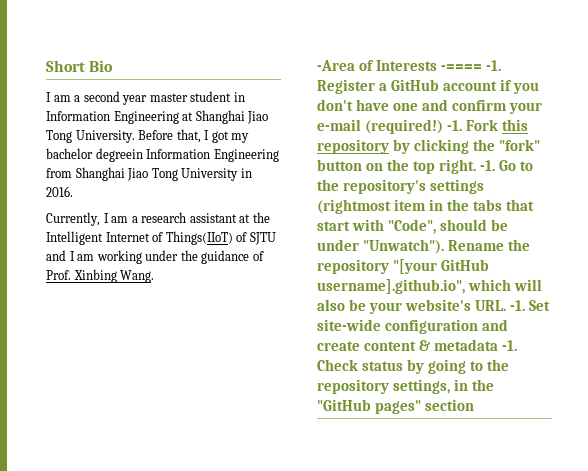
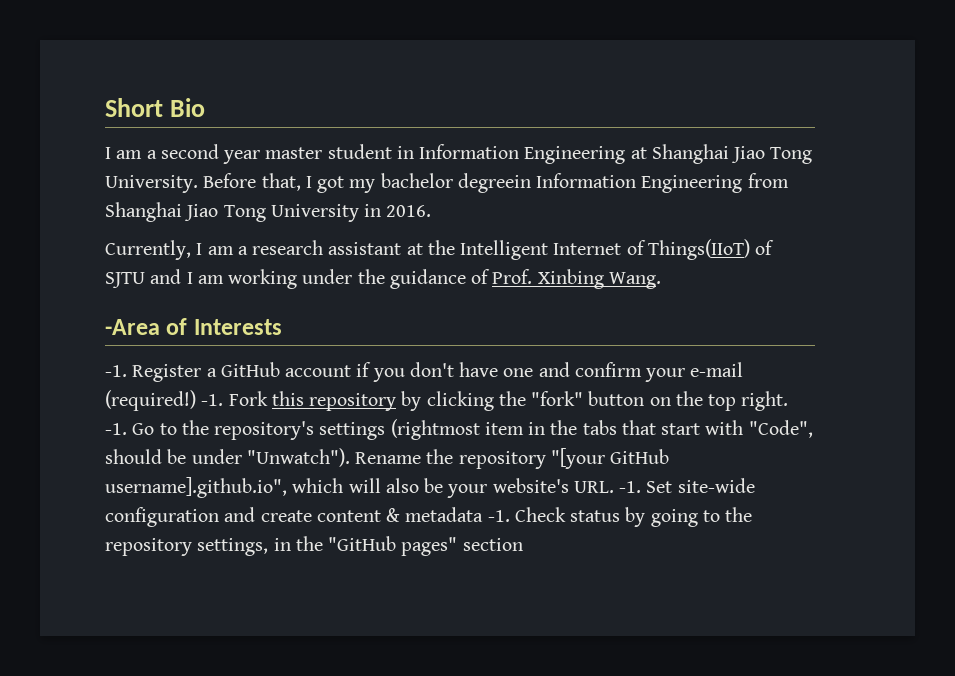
- -Area of Interests -==== -1.
+ -Area of Interests
+ -1.

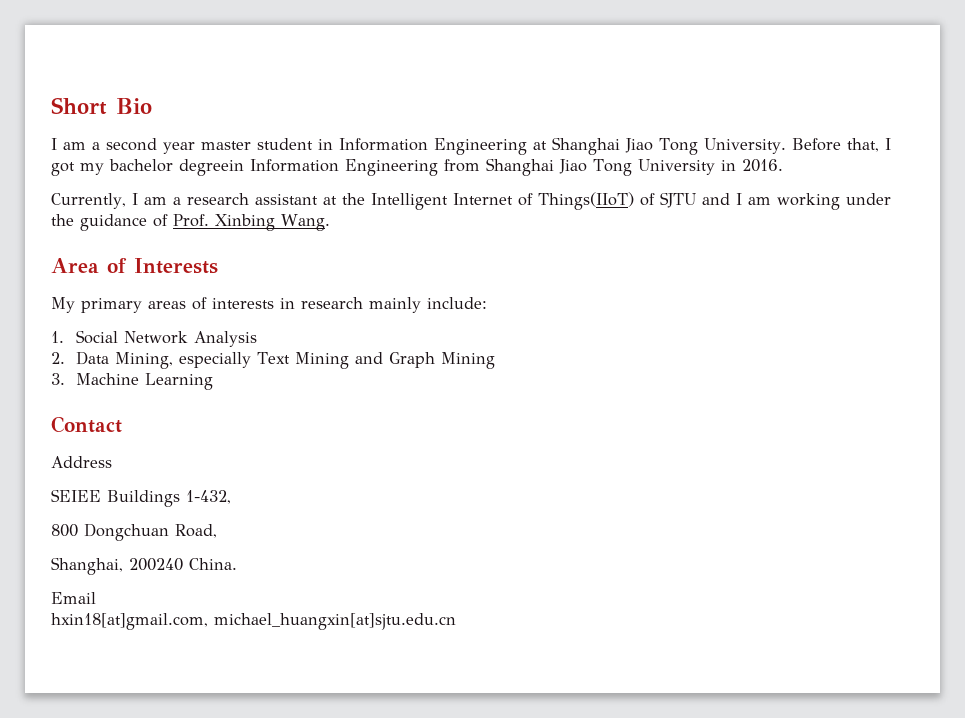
- -Area of Interests
+ Area of Interests
- -1. Register a GitHub account if you don't have one and confirm your e-mail (required!) -1. Fork this repository by clicking the "fork" button on the top right. -1. Go to the repository's settings (rightmost item in the tabs that start with "Code", should be under "Unwatch"). Rename the repository "[your GitHub username].github.io", which will also be your website's URL. -1. Set site-wide configuration and create content & metadata -1. Check status by going to the repository settings, in the "GitHub pages" section
+ My primary areas of interests in research mainly include:
+ 1. Social Network Analysis
+ 2. Data Mining, especially Text Mining and Graph Mining
+ 3. Machine Learning
+ Contact
+ Address
+ SEIEE Buildings 1-432,
+ 800 Dongchuan Road,
+ Shanghai, 200240 China.
+ Email
+ hxin18[at]gmail.com, michael_huangxin[at]sjtu.edu.cn

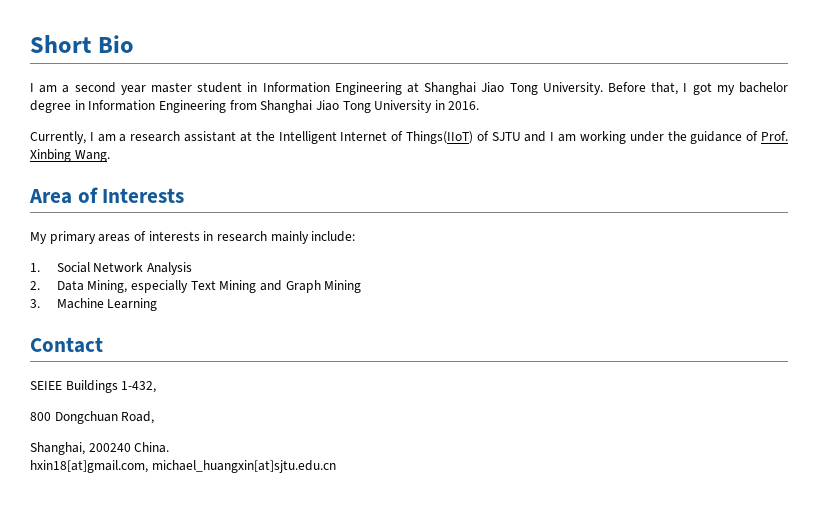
- Before that, I got my bachelor degreein Information Engineering from Shanghai Jiao Tong University in 2016.
+ Before that, I got my bachelor degree in Information Engineering from Shanghai Jiao Tong University in 2016.
- Address
- Email

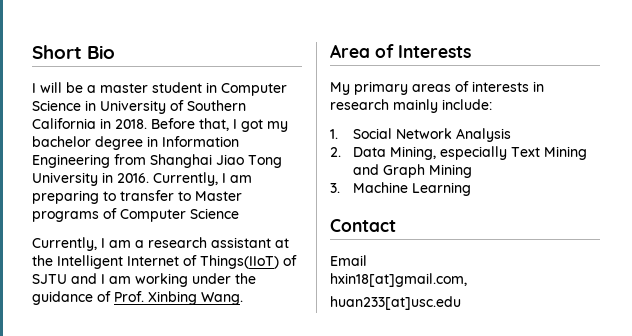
- I am a second year master student in Information Engineering at Shanghai Jiao Tong University.
+ I will be a master student in Computer Science in University of Southern California in 2018.
+ Currently, I am preparing to transfer to Master programs of Computer Science
- SEIEE Buildings 1-432,
- 800 Dongchuan Road,
- Shanghai, 200240 China.
+ Email
- hxin18[at]gmail.com, michael_huangxin[at]sjtu.edu.cn
+ hxin18[at]gmail.com,
+ huan233[at]usc.edu

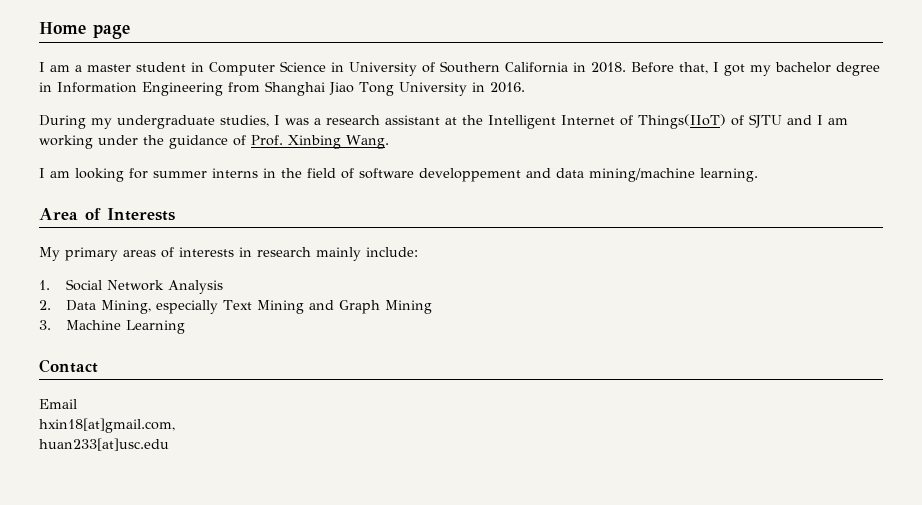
- Short Bio
- I will be a master student in Computer Science in University of Southern California in 2018.
+ Home page
+ I am a master student in Computer Science in University of Southern California in 2018.
- Before that, I got my bachelor degree in Information Engineering from Shanghai Jiao Tong University in 2016. Currently, I am preparing to transfer to Master programs of Computer Science
- Currently, I am a research assistant at the Intelligent Internet of Things(IIoT) of SJTU and I am working under the guidance of Prof. Xinbing Wang.
+ Before that, I got my bachelor degree in Information Engineering from Shanghai Jiao Tong University in 2016.
+ During my undergraduate studies, I was a research assistant at the Intelligent Internet of Things(IIoT) of SJTU and I am working under the guidance of Prof. Xinbing Wang.
+ I am looking for summer interns in the field of software developpement and data mining/machine learning.

